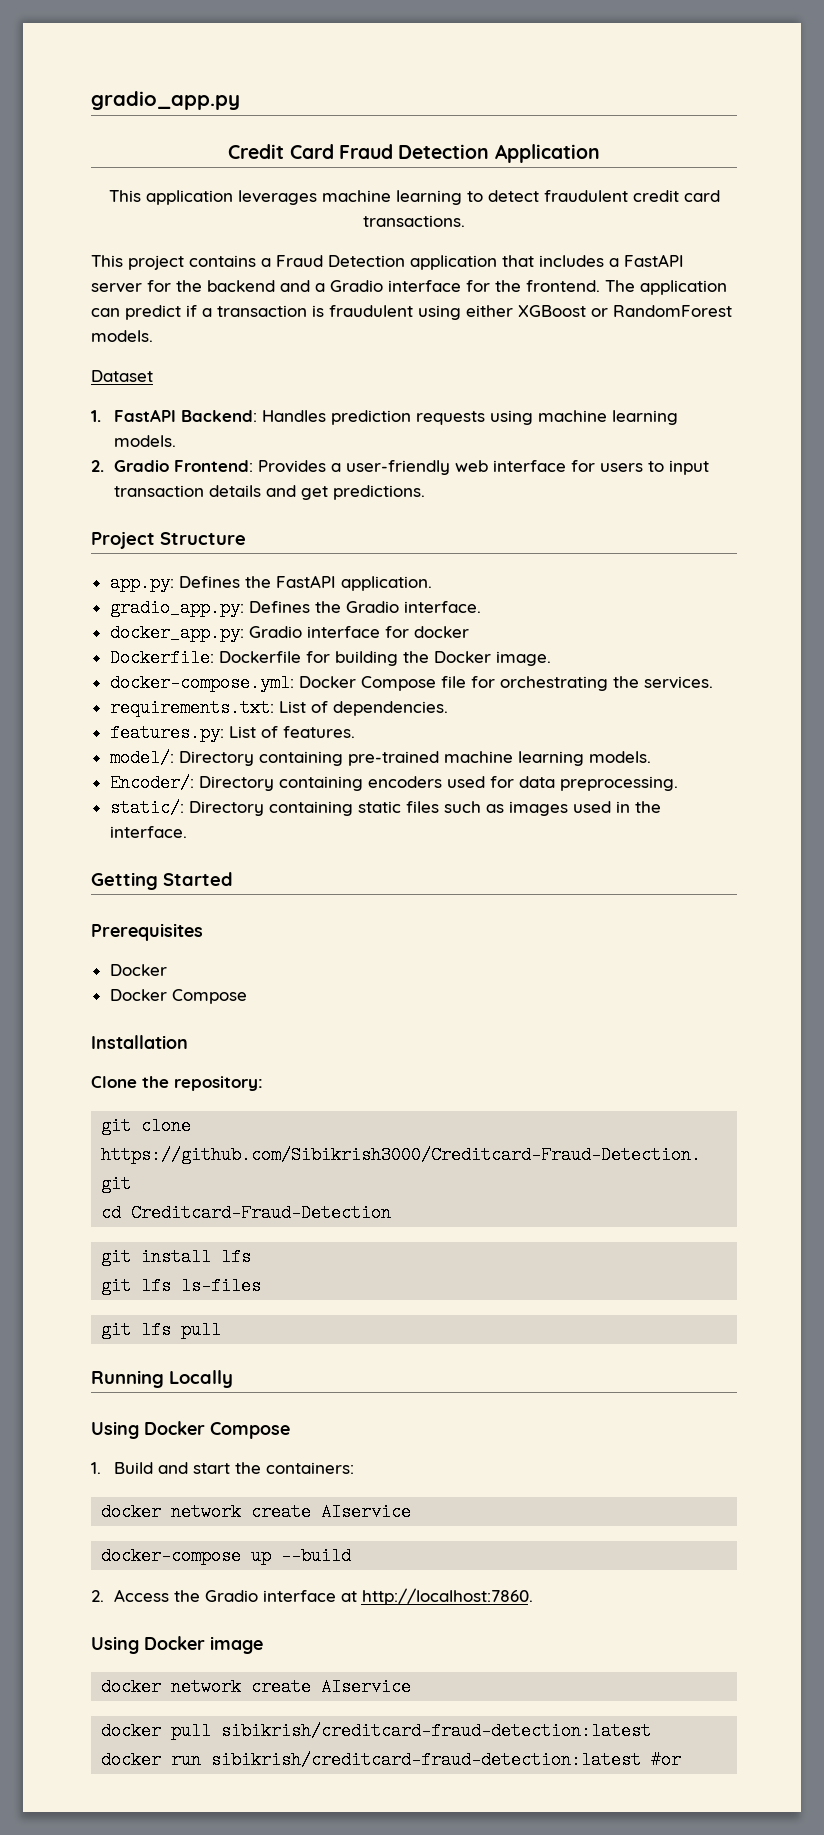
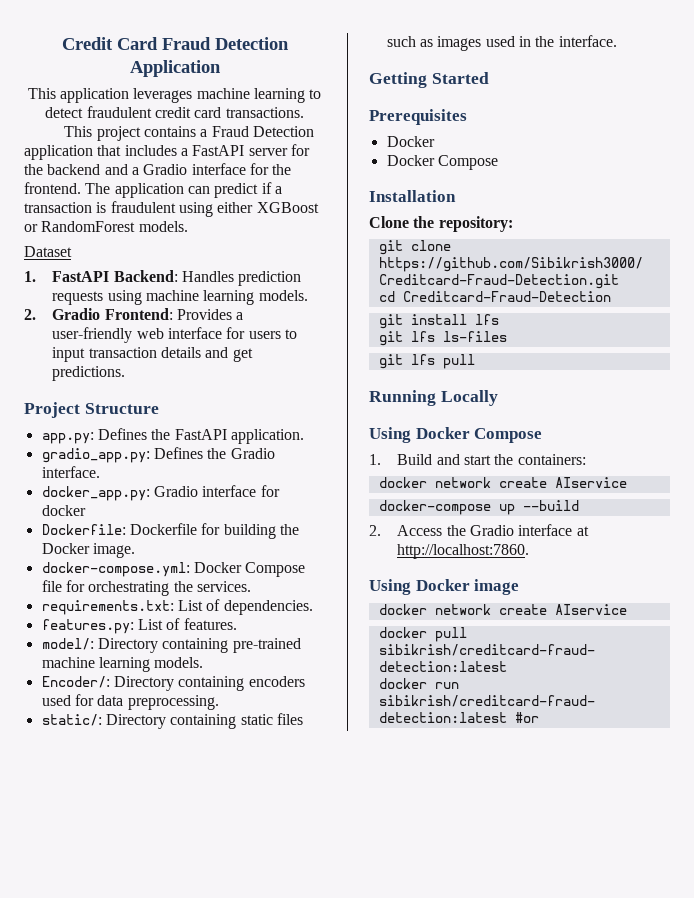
- gradio_app.py

